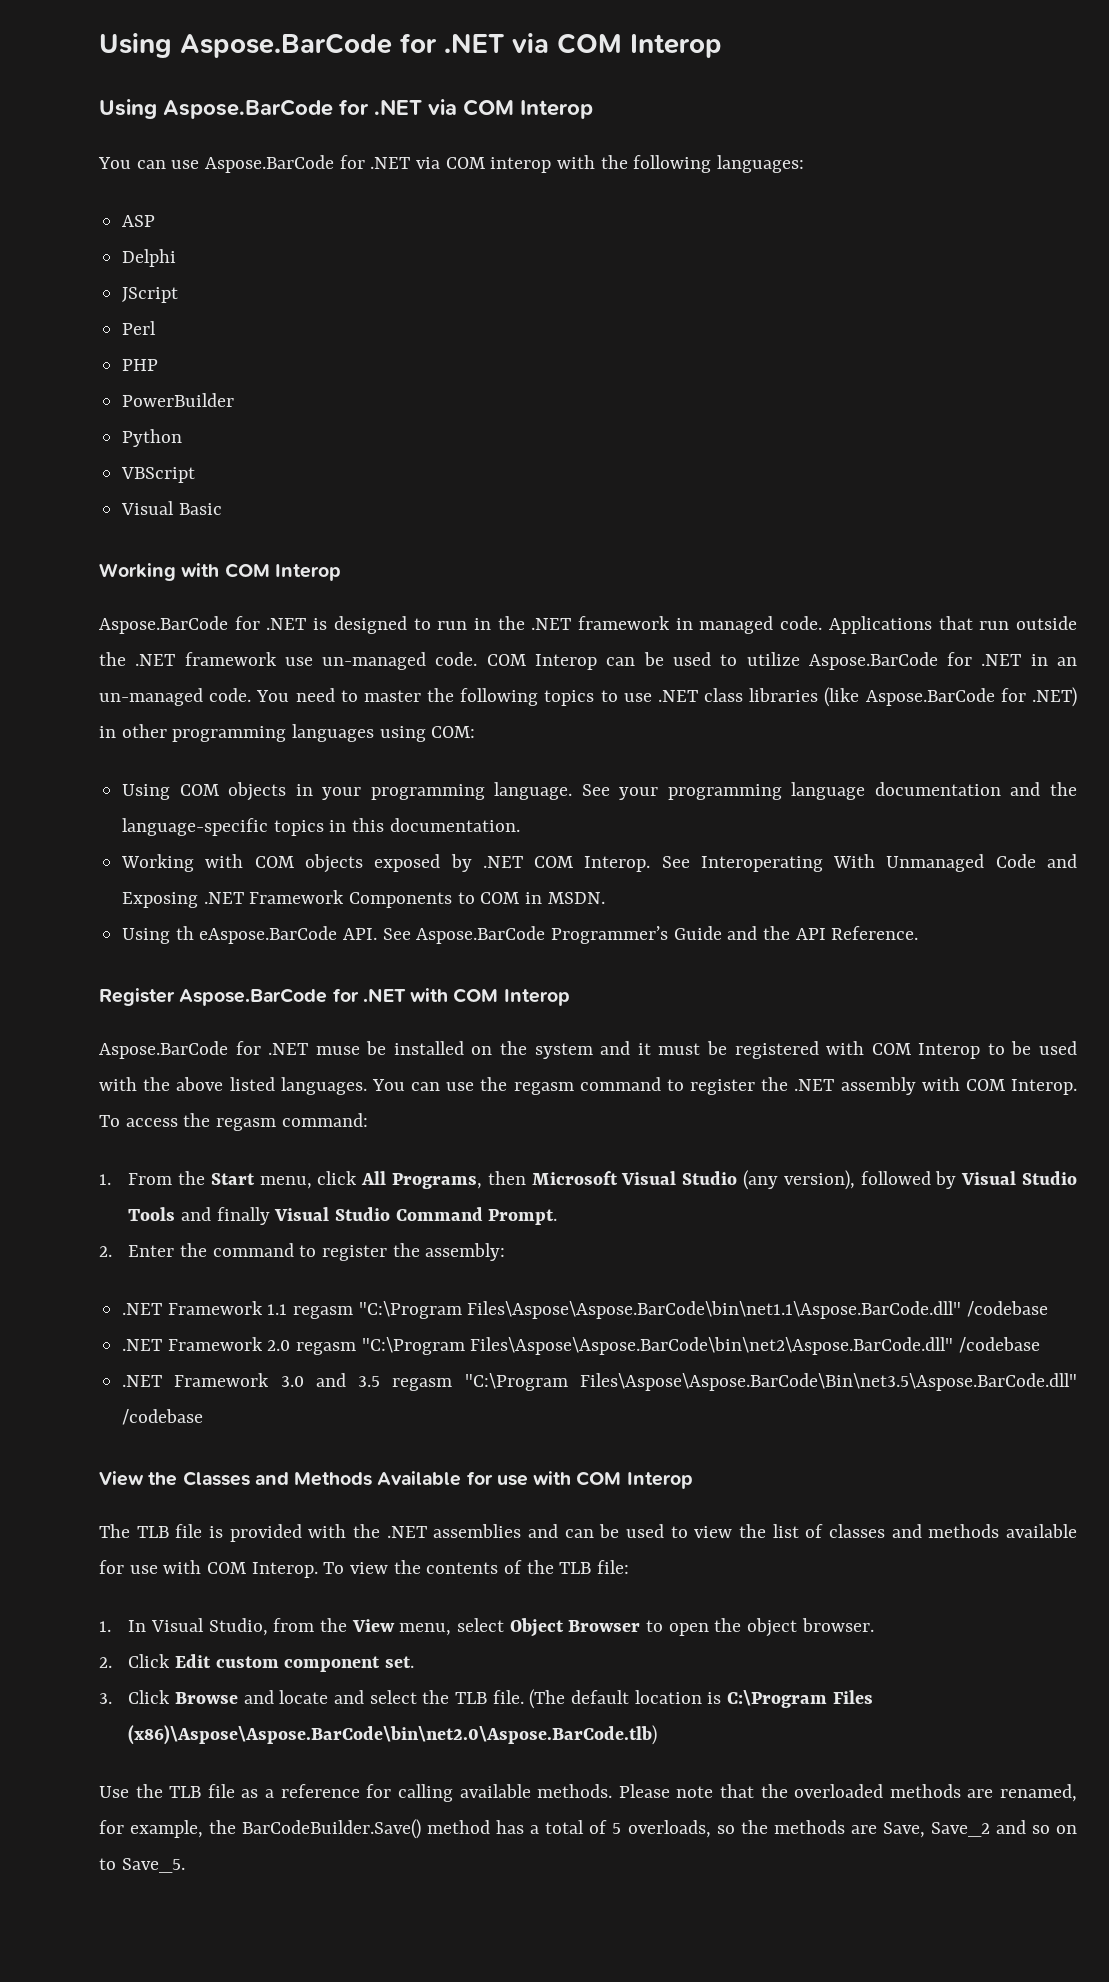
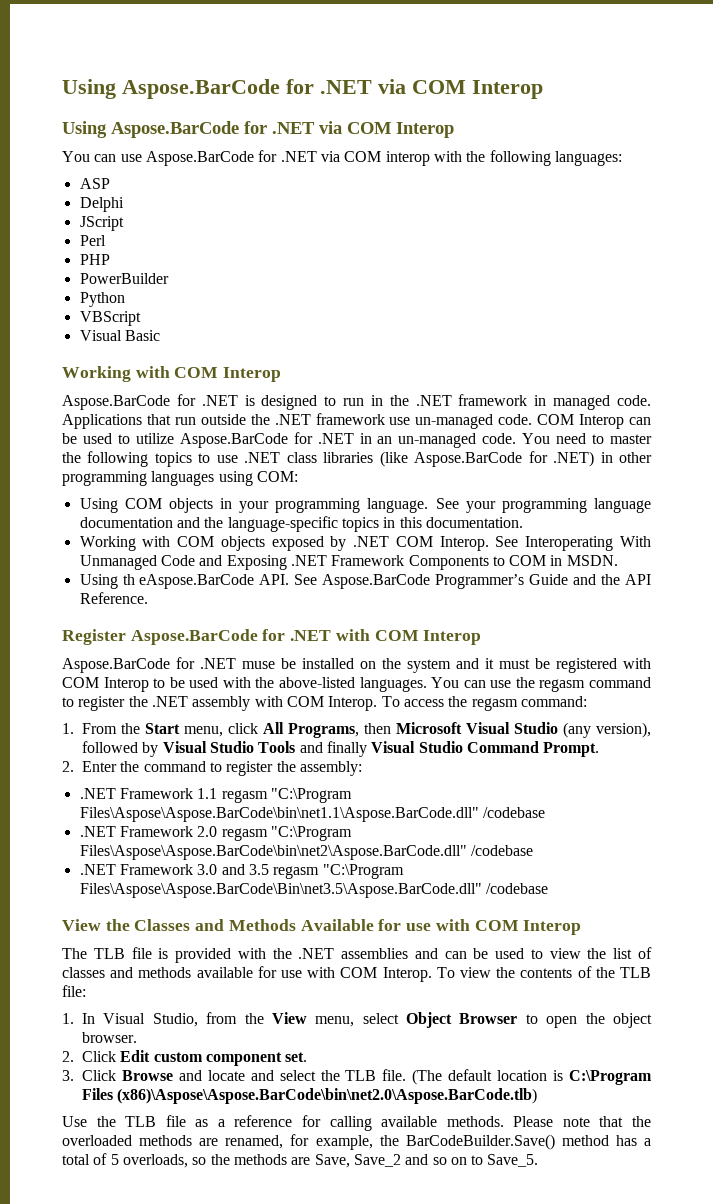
- Aspose.BarCode for .NET muse be installed on the system and it must be registered with COM Interop to be used with the above listed languages.
+ Aspose.BarCode for .NET muse be installed on the system and it must be registered with COM Interop to be used with the above-listed languages.

